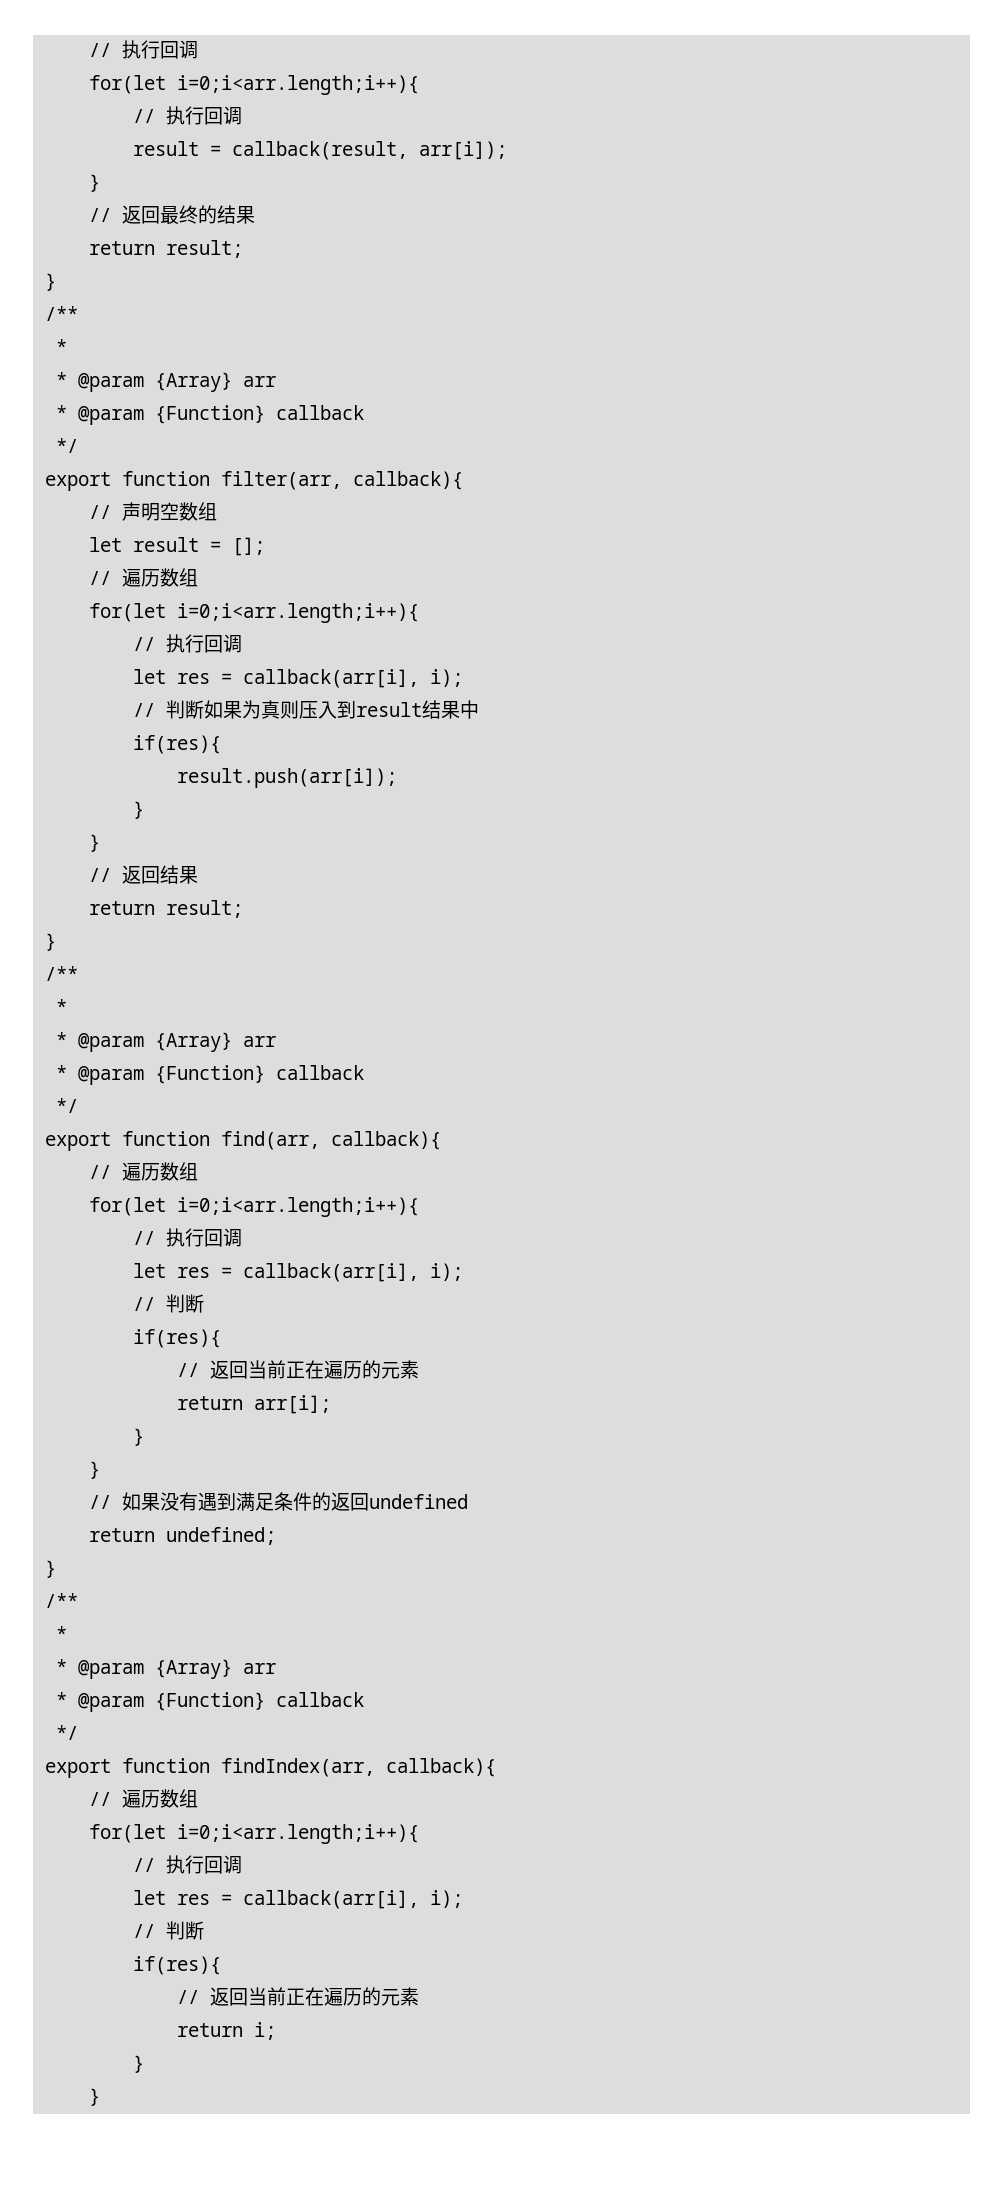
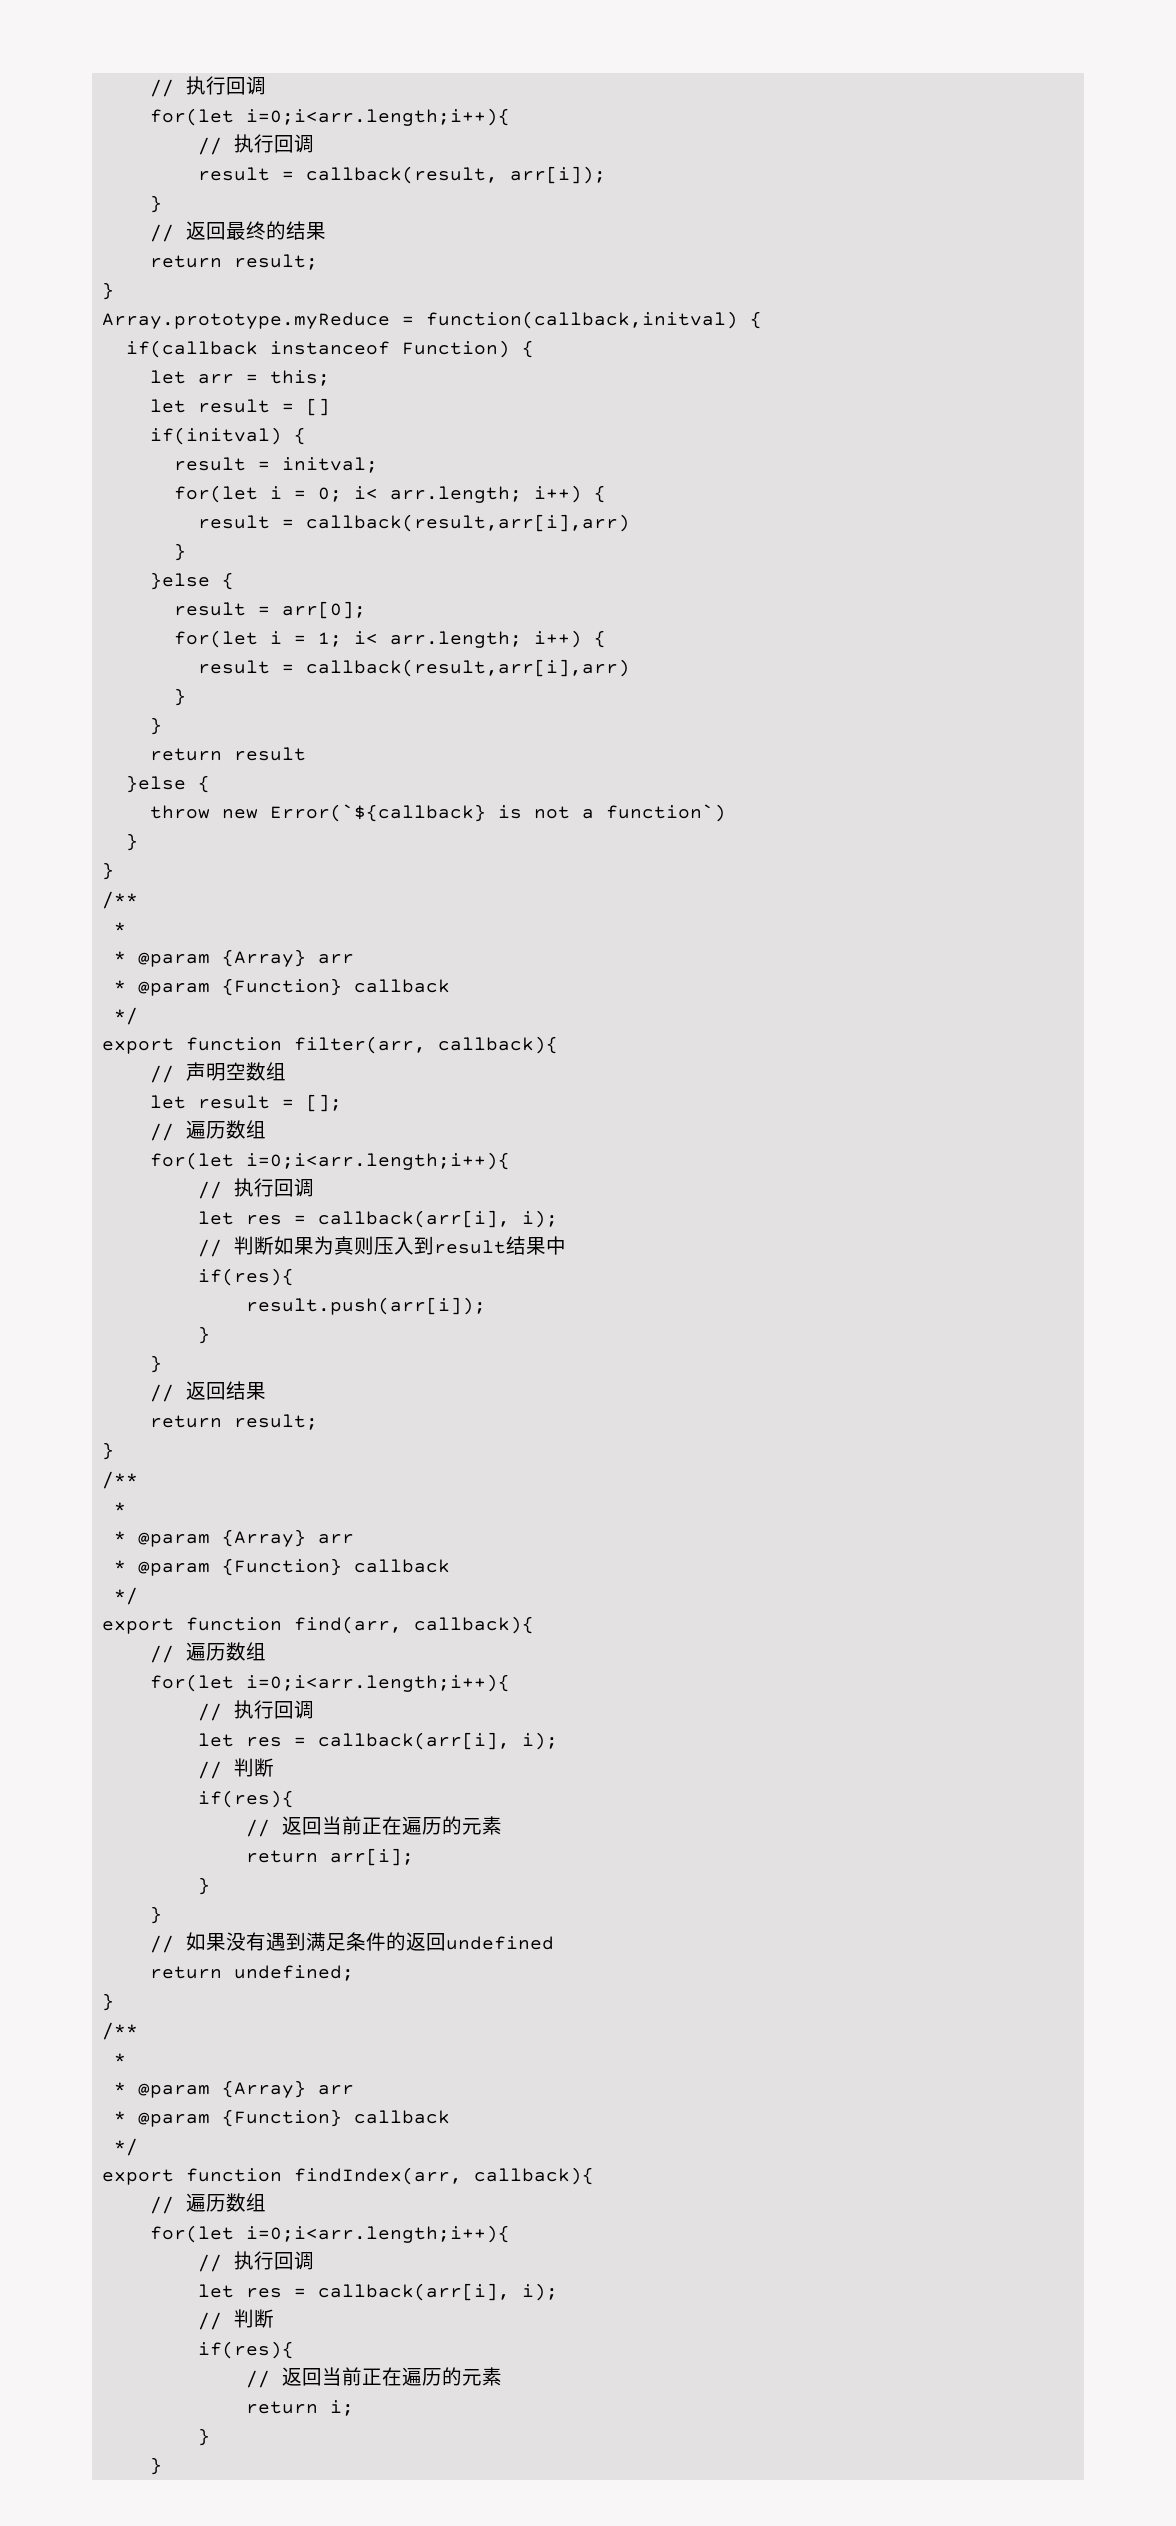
+ Array.prototype.myReduce = function(callback,initval) {
+ if(callback instanceof Function) {
+ let arr = this;
+ let result = []
+ if(initval) {
+ result = initval;
+ for(let i = 0; i< arr.length; i++) {
+ result = callback(result,arr[i],arr)
+ }
+ }else {
+ result = arr[0];
+ for(let i = 1; i< arr.length; i++) {
+ result = callback(result,arr[i],arr)
+ }
+ }
+ return result
+ }else {
+ throw new Error(`${callback} is not a function`)
+ }
+ }

